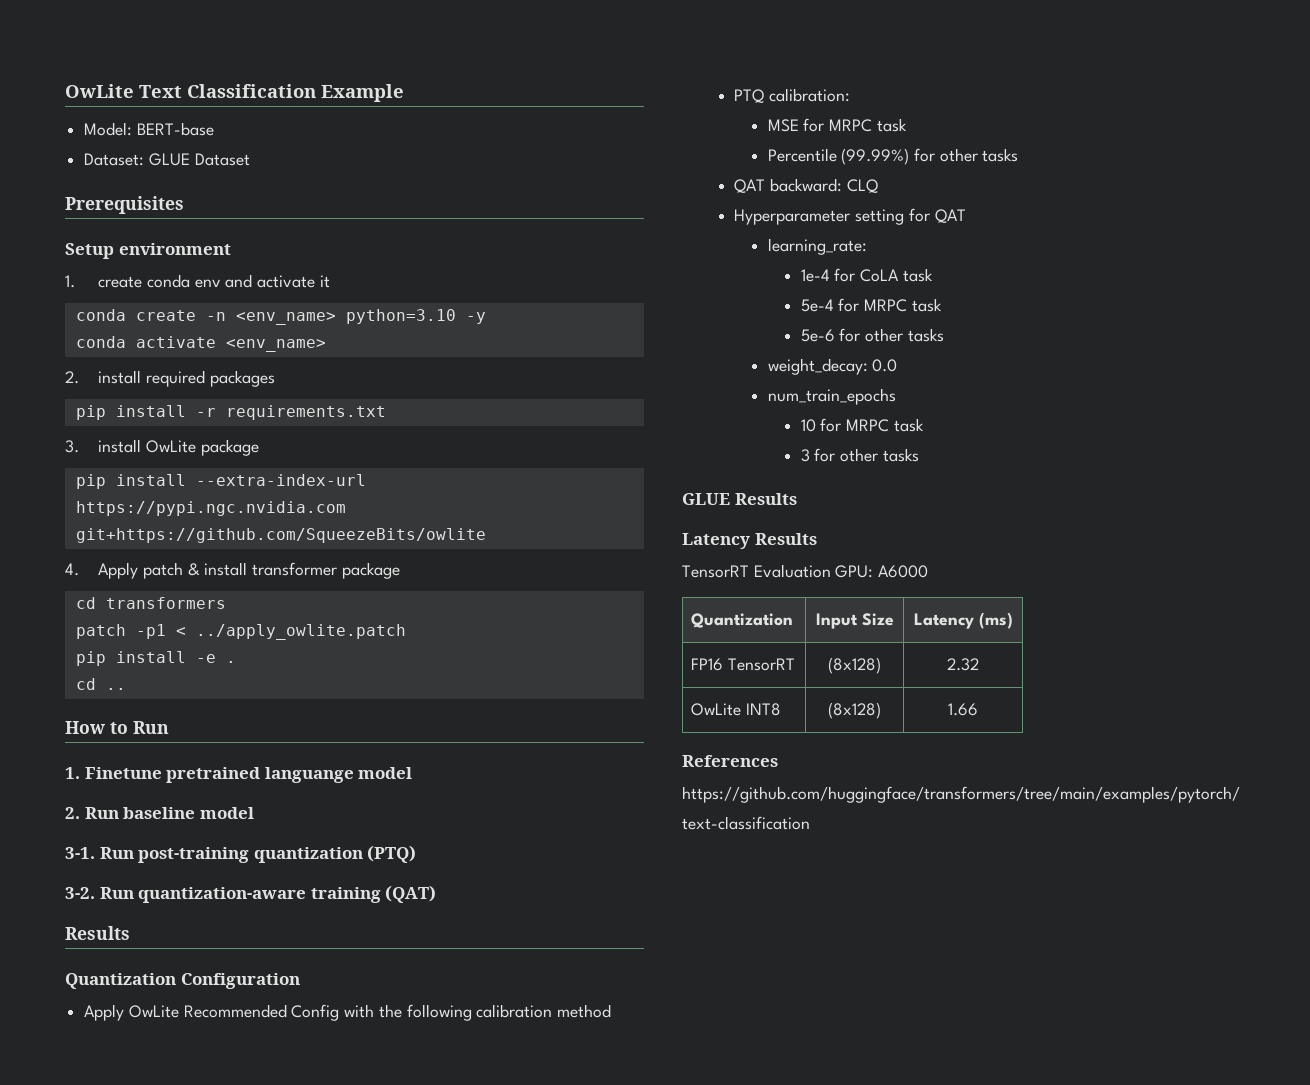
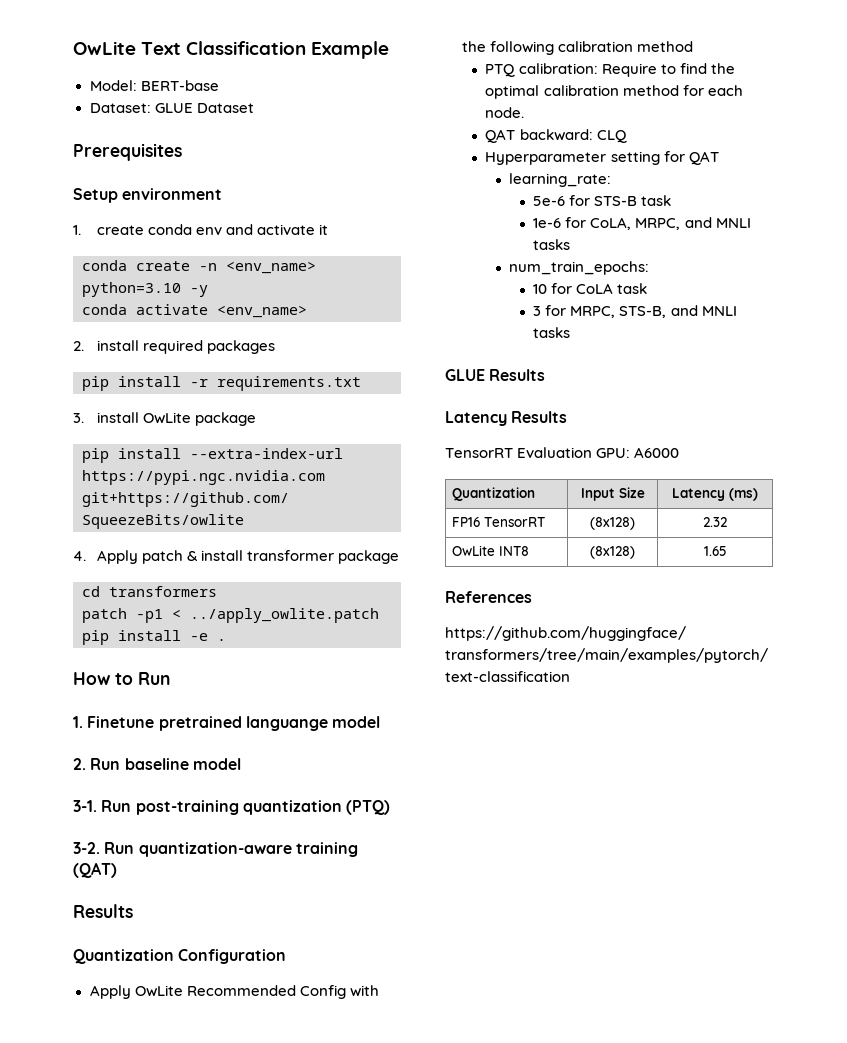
- cd ..
- PTQ calibration:
- MSE for MRPC task
- Percentile (99.99%) for other tasks
+ PTQ calibration: Require to find the optimal calibration method for each node.
- 1e-4 for CoLA task
- 5e-4 for MRPC task
- 5e-6 for other tasks
- weight_decay: 0.0
- num_train_epochs
- 10 for MRPC task
- 3 for other tasks
+ 5e-6 for STS-B task
+ 1e-6 for CoLA, MRPC, and MNLI tasks
+ num_train_epochs:
+ 10 for CoLA task
+ 3 for MRPC, STS-B, and MNLI tasks
- OwLite INT8 | (8x128) | 1.66
+ OwLite INT8 | (8x128) | 1.65

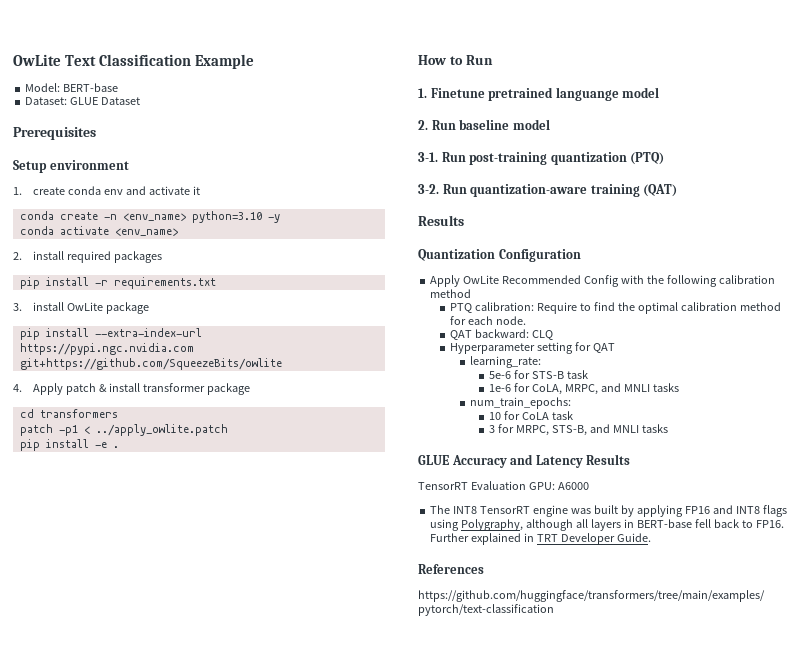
- GLUE Results
- Latency Results
+ GLUE Accuracy and Latency Results
- Quantization | Input Size | Latency (ms)
- FP16 TensorRT | (8x128) | 2.32
- OwLite INT8 | (8x128) | 1.65
+ The INT8 TensorRT engine was built by applying FP16 and INT8 flags using Polygraphy, although all layers in BERT-base fell back to FP16. Further explained in TRT Developer Guide.

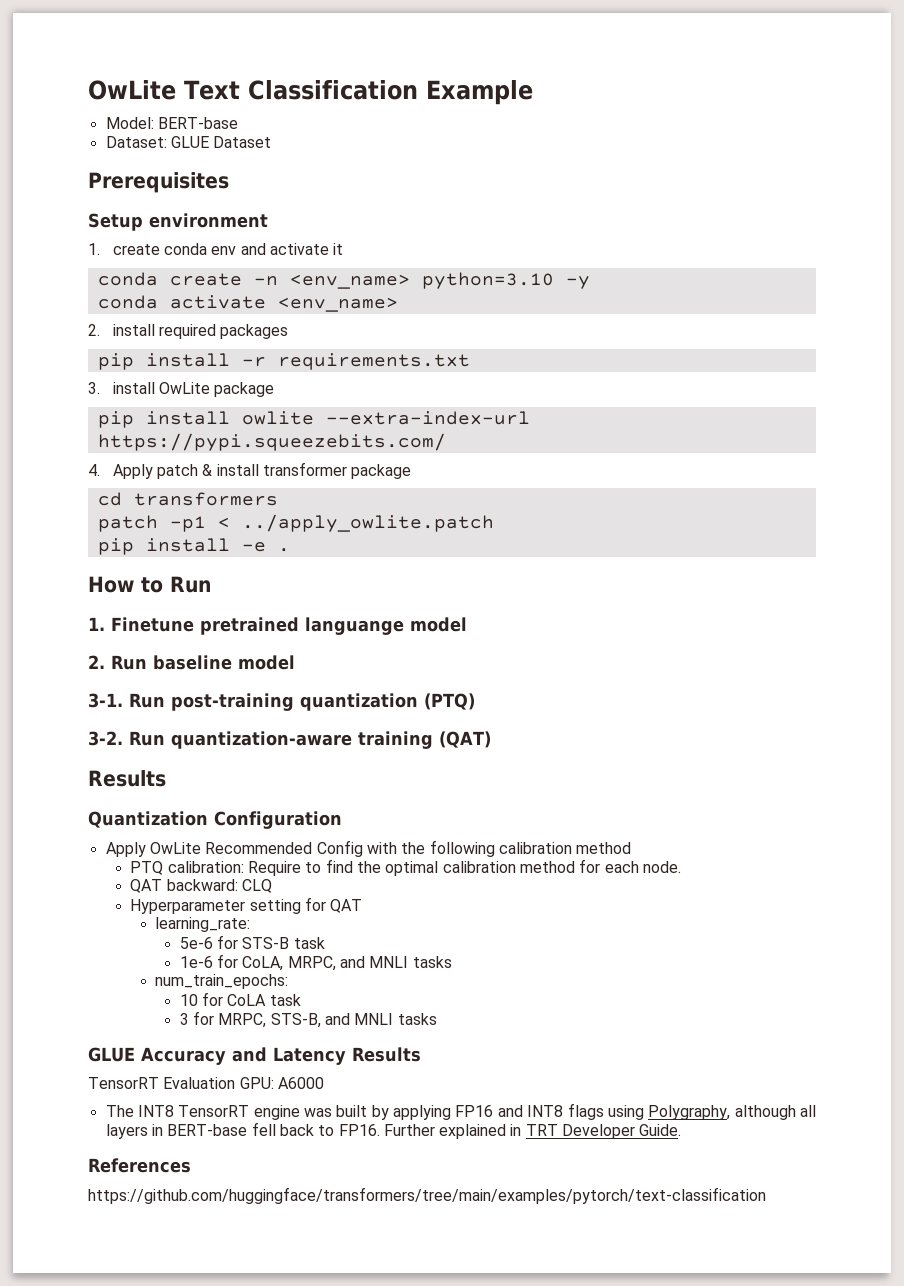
- pip install --extra-index-url https://pypi.ngc.nvidia.com git+https://github.com/SqueezeBits/owlite
+ pip install owlite --extra-index-url https://pypi.squeezebits.com/

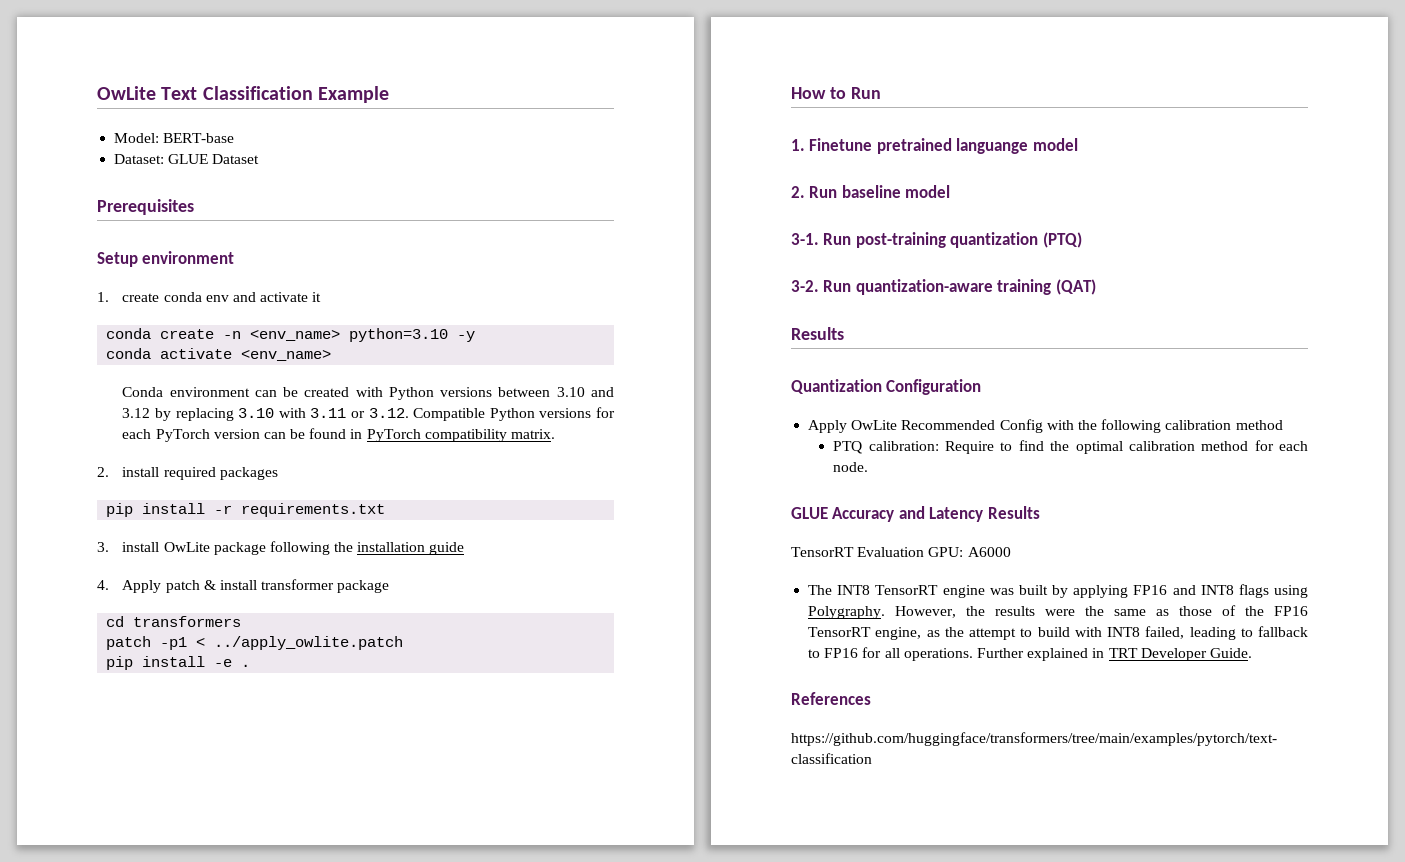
+ Conda environment can be created with Python versions between 3.10 and 3.12 by replacing 3.10 with 3.11 or 3.12. Compatible Python versions for each PyTorch version can be found in PyTorch compatibility matrix.
- 3. install OwLite package
- pip install owlite --extra-index-url https://pypi.squeezebits.com/
+ 3. install OwLite package following the installation guide
- QAT backward: CLQ
- Hyperparameter setting for QAT
- learning_rate:
- 5e-6 for STS-B task
- 1e-6 for CoLA, MRPC, and MNLI tasks
- num_train_epochs:
- 10 for CoLA task
- 3 for MRPC, STS-B, and MNLI tasks
- The INT8 TensorRT engine was built by applying FP16 and INT8 flags using Polygraphy, although all layers in BERT-base fell back to FP16.
+ The INT8 TensorRT engine was built by applying FP16 and INT8 flags using Polygraphy. However, the results were the same as those of the FP16 TensorRT engine, as the attempt to build with INT8 failed, leading to fallback to FP16 for all operations.

